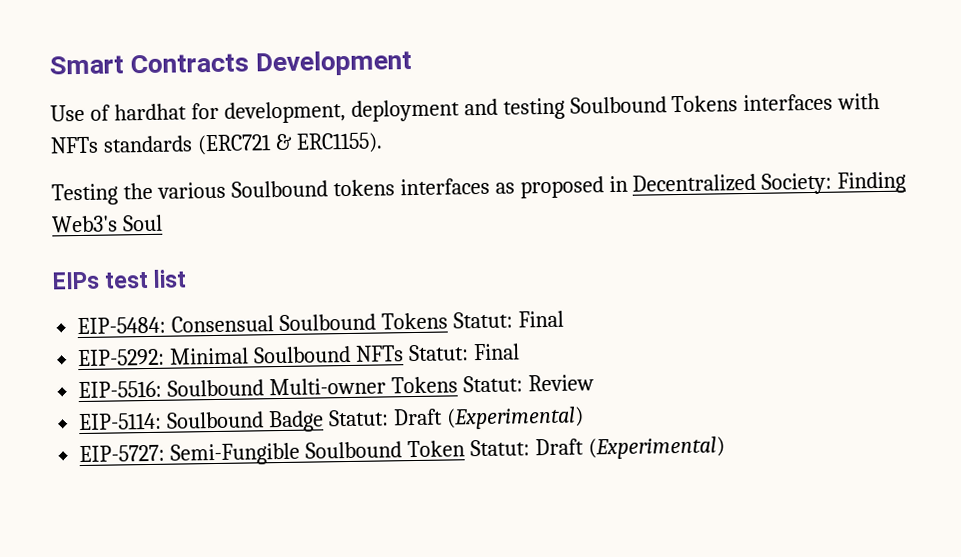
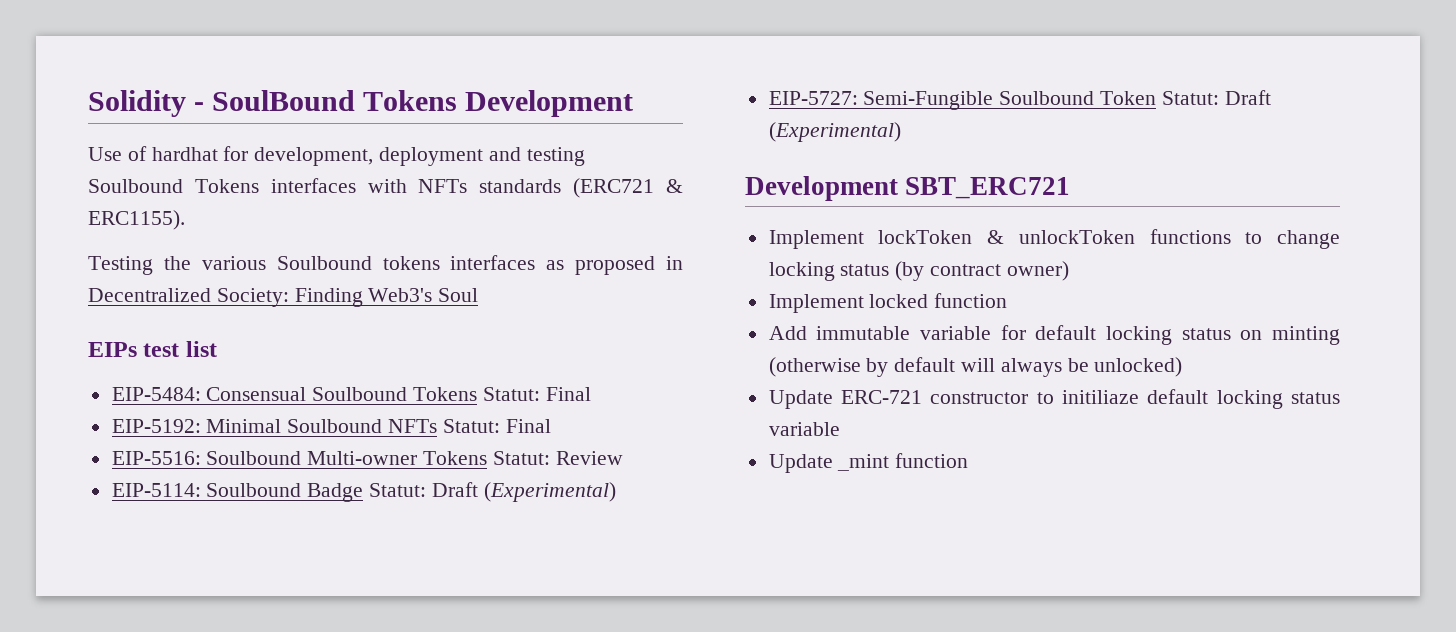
- Smart Contracts Development
+ Solidity - SoulBound Tokens Development
- EIP-5292: Minimal Soulbound NFTs Statut: Final
+ EIP-5192: Minimal Soulbound NFTs Statut: Final
+ Development SBT_ERC721
+ Implement lockToken & unlockToken functions to change locking status (by contract owner)
+ Implement locked function
+ Add immutable variable for default locking status on minting (otherwise by default will always be unlocked)
+ Update ERC-721 constructor to initiliaze default locking status variable
+ Update _mint function

